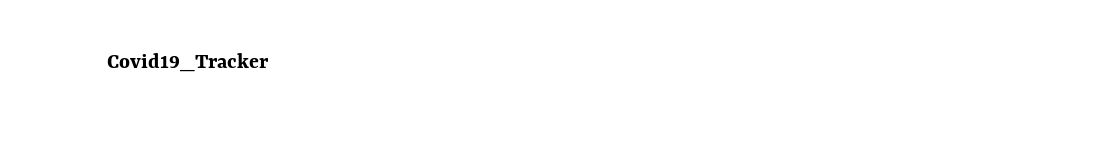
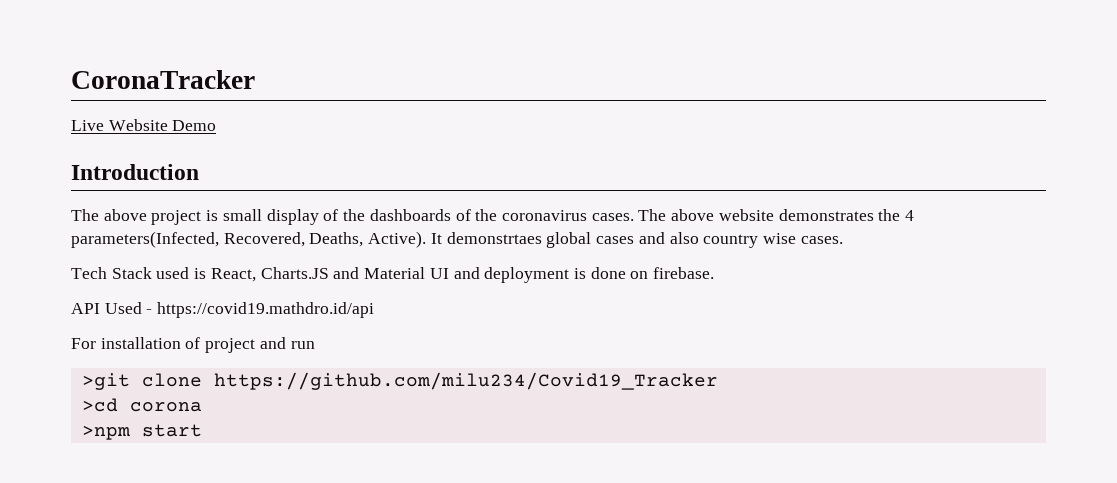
- Covid19_Tracker
+ CoronaTracker
+ Live Website Demo
+ Introduction
+ The above project is small display of the dashboards of the coronavirus cases. The above website demonstrates the 4 parameters(Infected, Recovered, Deaths, Active). It demonstrtaes global cases and also country wise cases.
+ Tech Stack used is React, Charts.JS and Material UI and deployment is done on firebase.
+ API Used - https://covid19.mathdro.id/api
+ For installation of project and run
+ >git clone https://github.com/milu234/Covid19_Tracker
+ >cd corona
+ >npm start

